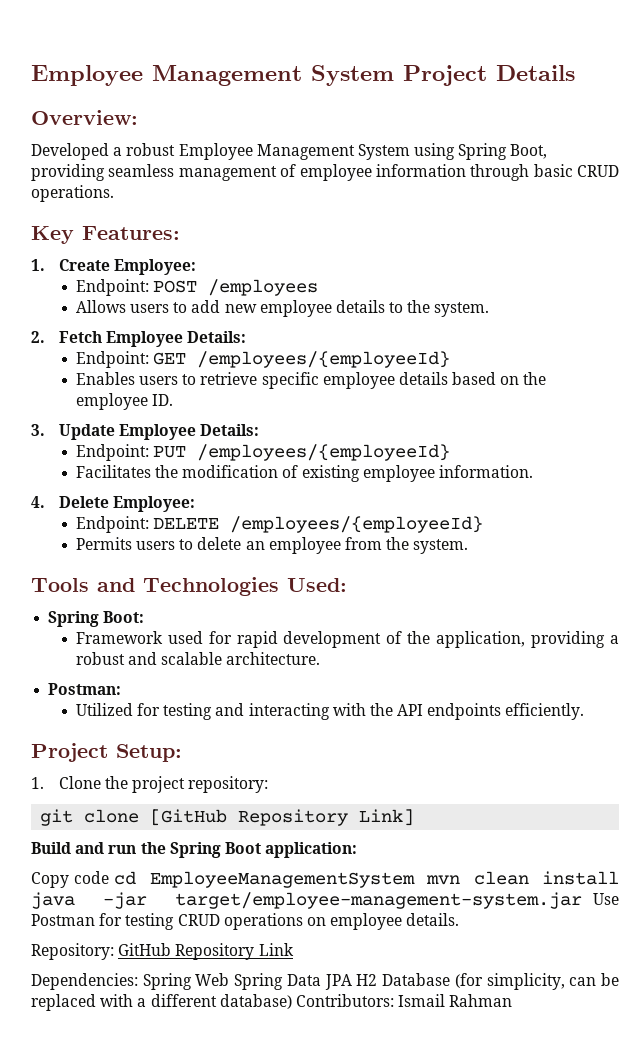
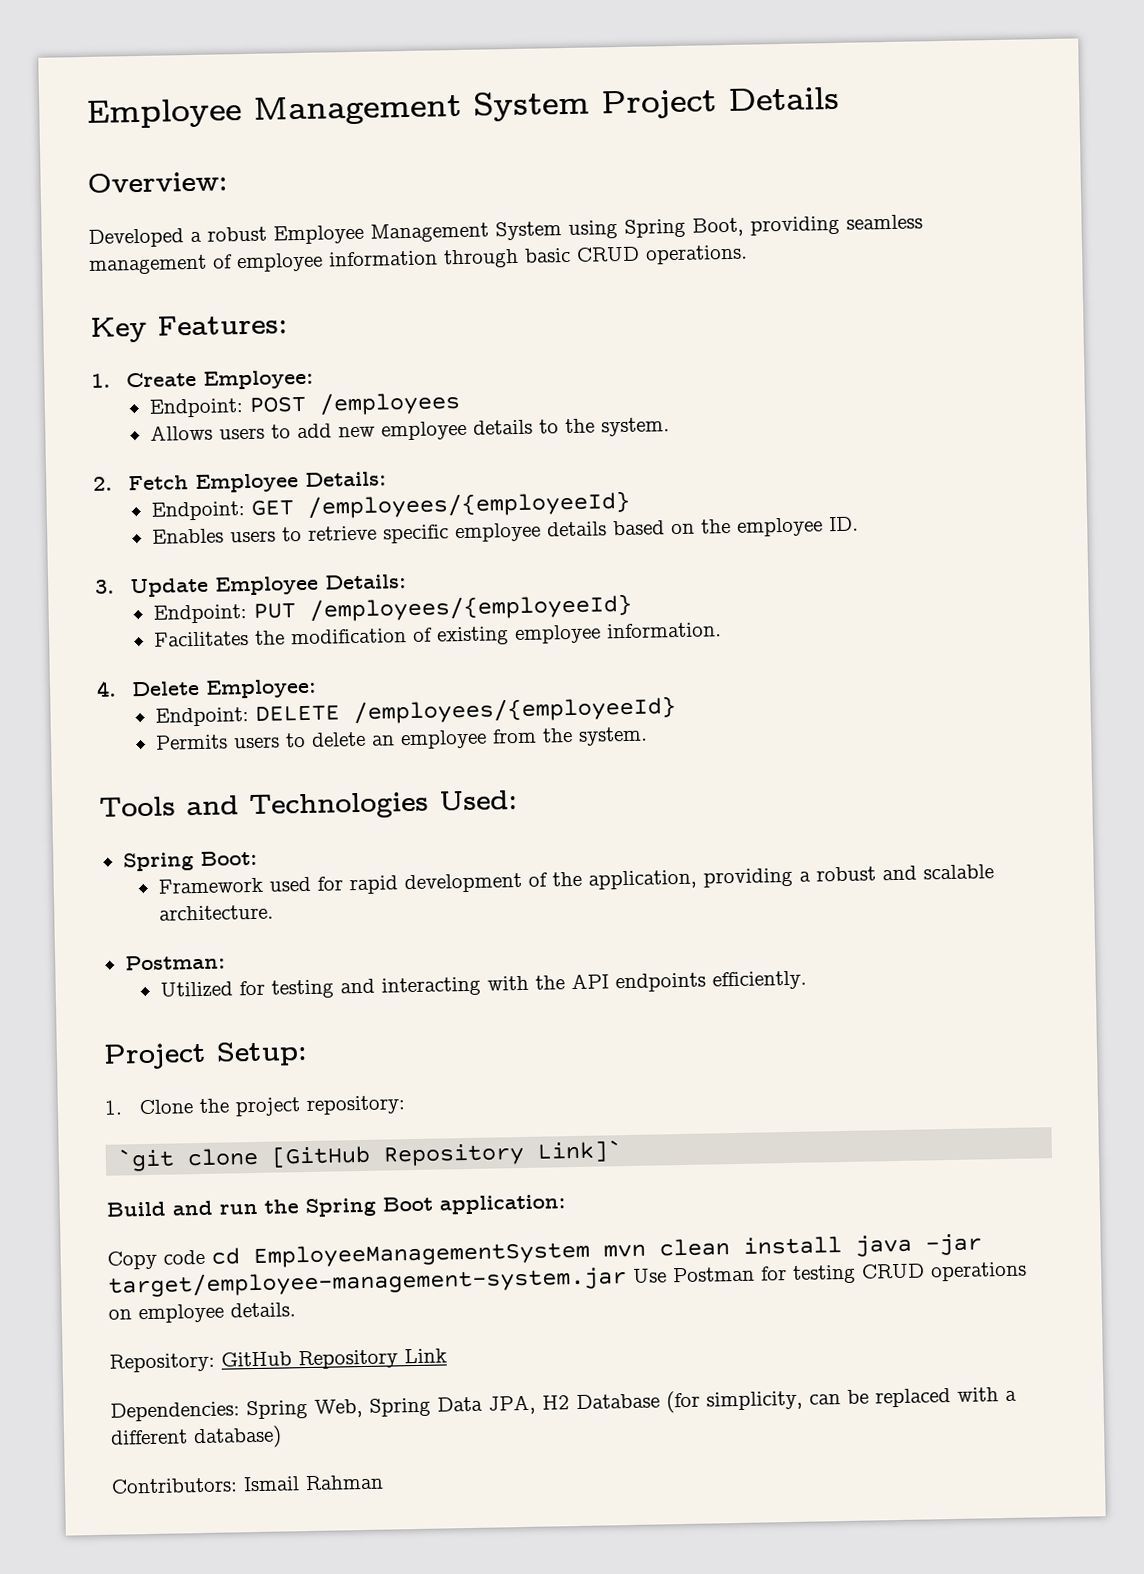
- git clone [GitHub Repository Link]
+ `git clone [GitHub Repository Link]`
- Dependencies: Spring Web Spring Data JPA H2 Database (for simplicity, can be replaced with a different database) Contributors: Ismail Rahman
+ Dependencies: Spring Web, Spring Data JPA, H2 Database (for simplicity, can be replaced with a different database)
+ Contributors: Ismail Rahman

